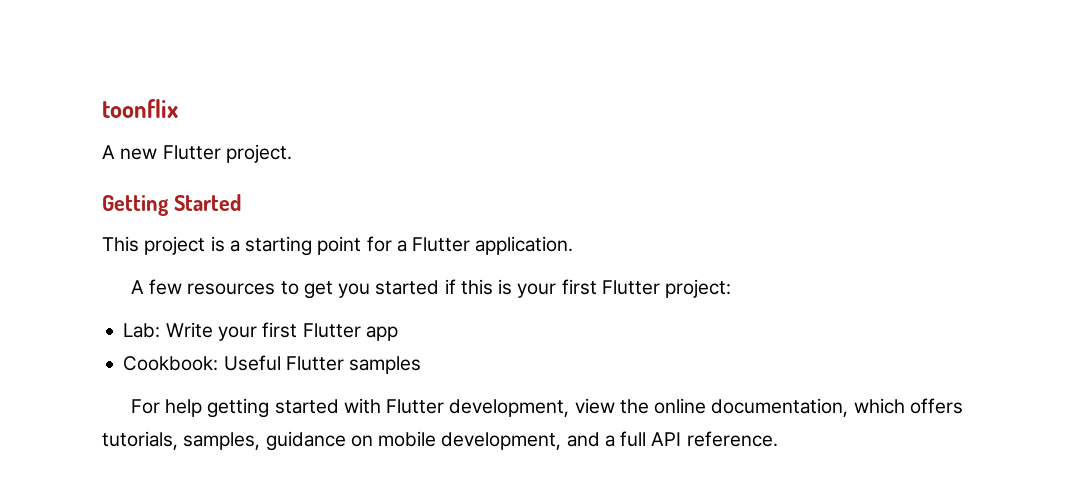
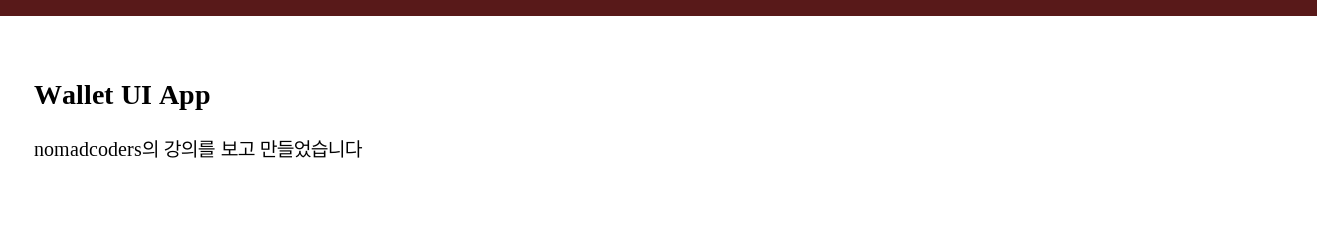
- toonflix
- A new Flutter project.
- Getting Started
- This project is a starting point for a Flutter application.
- A few resources to get you started if this is your first Flutter project:
- Lab: Write your first Flutter app
- Cookbook: Useful Flutter samples
- For help getting started with Flutter development, view the online documentation, which offers tutorials, samples, guidance on mobile development, and a full API reference.
+ Wallet UI App
+ nomadcoders의 강의를 보고 만들었습니다

